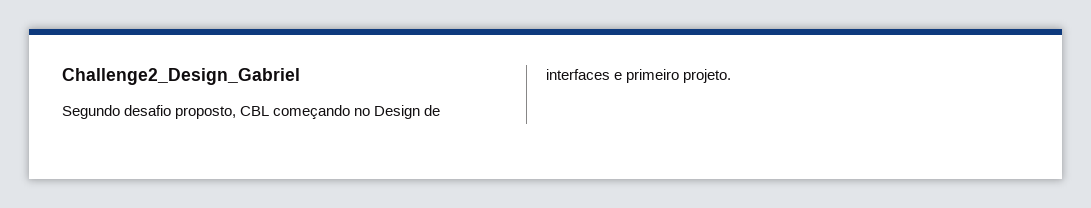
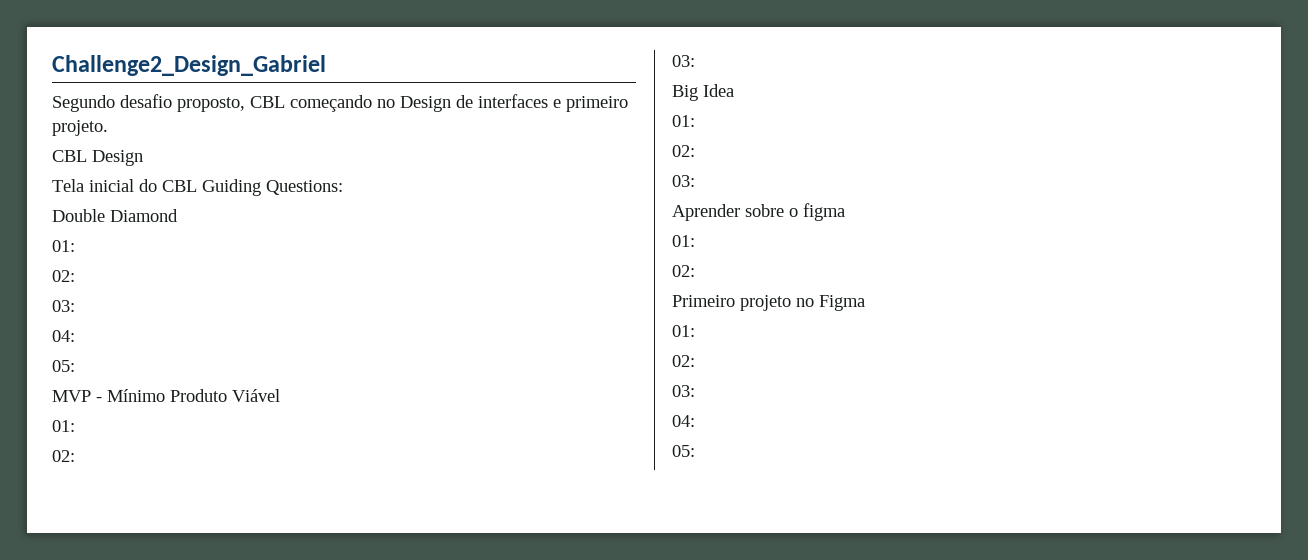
+ CBL Design
+ Tela inicial do CBL Guiding Questions:
+ Double Diamond
+ 01:
+ 02:
+ 03:
+ 04:
+ 05:
+ MVP - Mínimo Produto Viável
+ 01:
+ 02:
+ 03:
+ Big Idea
+ 01:
+ 02:
+ 03:
+ Aprender sobre o figma
+ 01:
+ 02:
+ Primeiro projeto no Figma
+ 01:
+ 02:
+ 03:
+ 04:
+ 05:

